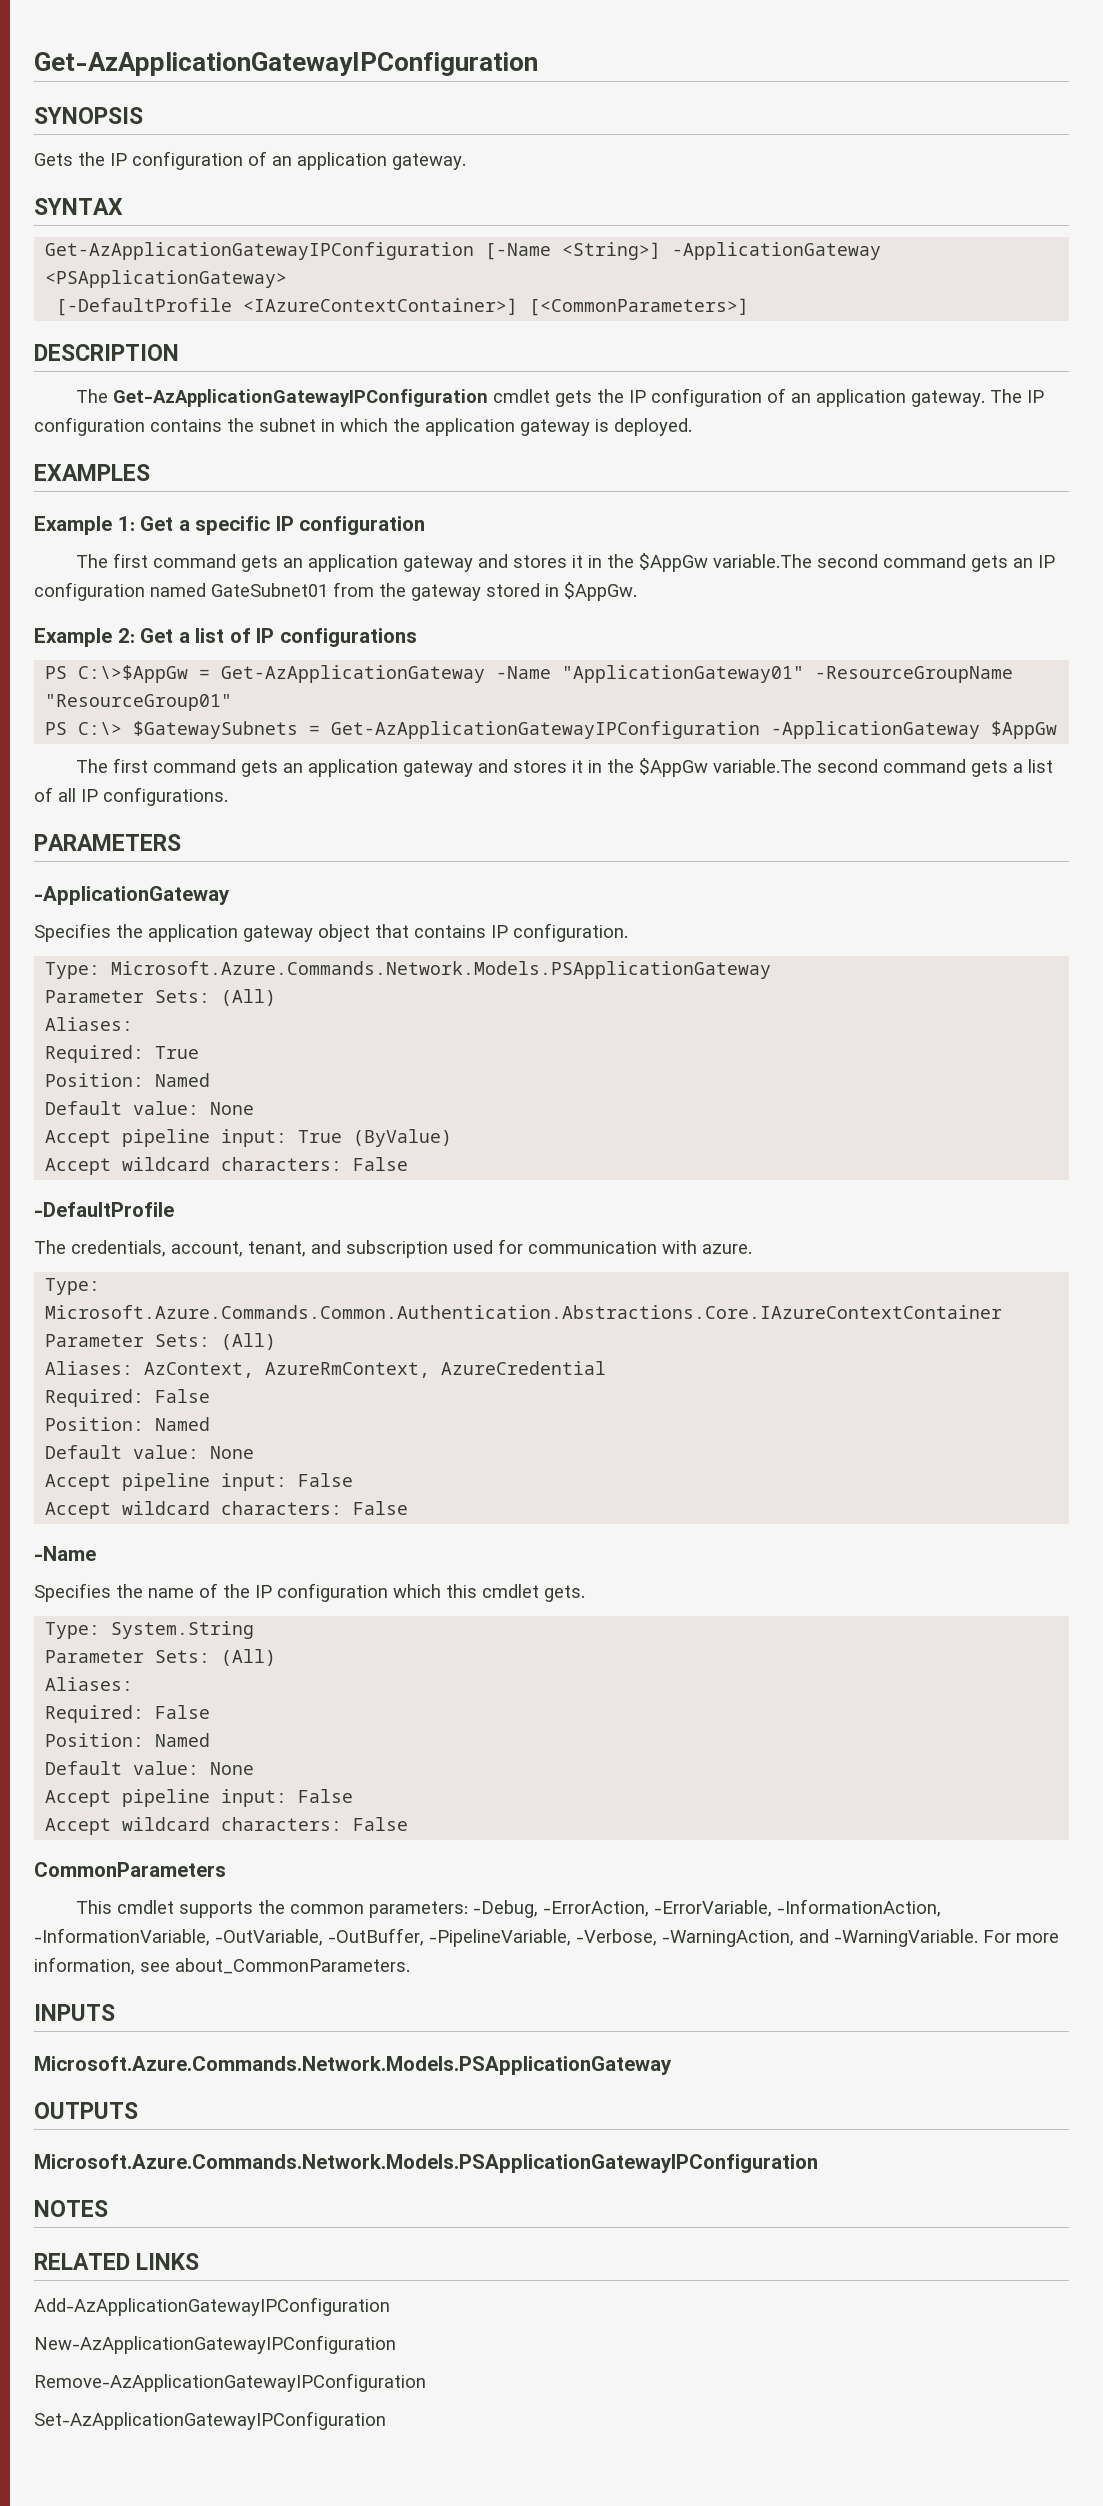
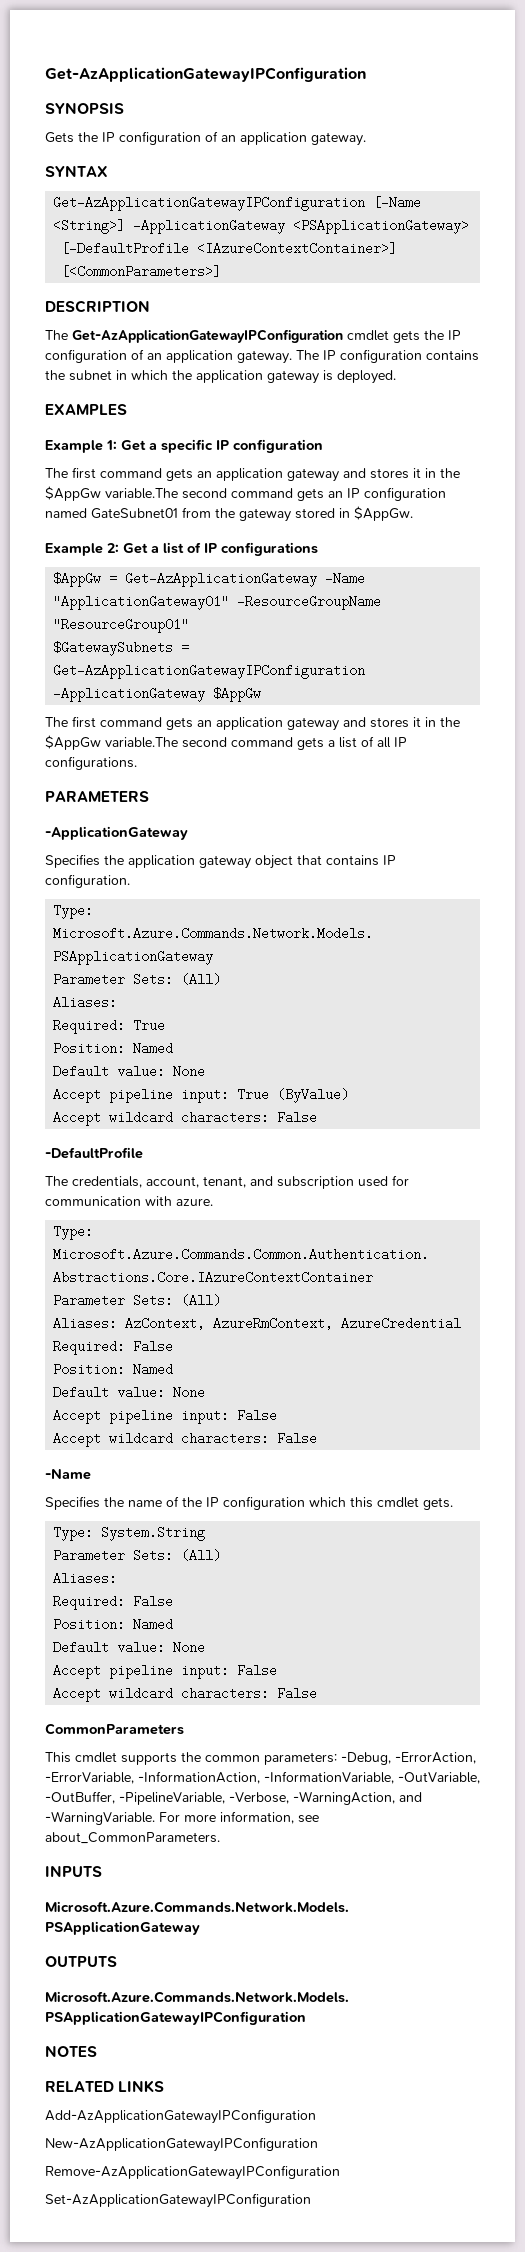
- PS C:\>$AppGw = Get-AzApplicationGateway -Name "ApplicationGateway01" -ResourceGroupName "ResourceGroup01"
+ $AppGw = Get-AzApplicationGateway -Name "ApplicationGateway01" -ResourceGroupName "ResourceGroup01"
- PS C:\> $GatewaySubnets = Get-AzApplicationGatewayIPConfiguration -ApplicationGateway $AppGw
+ $GatewaySubnets = Get-AzApplicationGatewayIPConfiguration -ApplicationGateway $AppGw

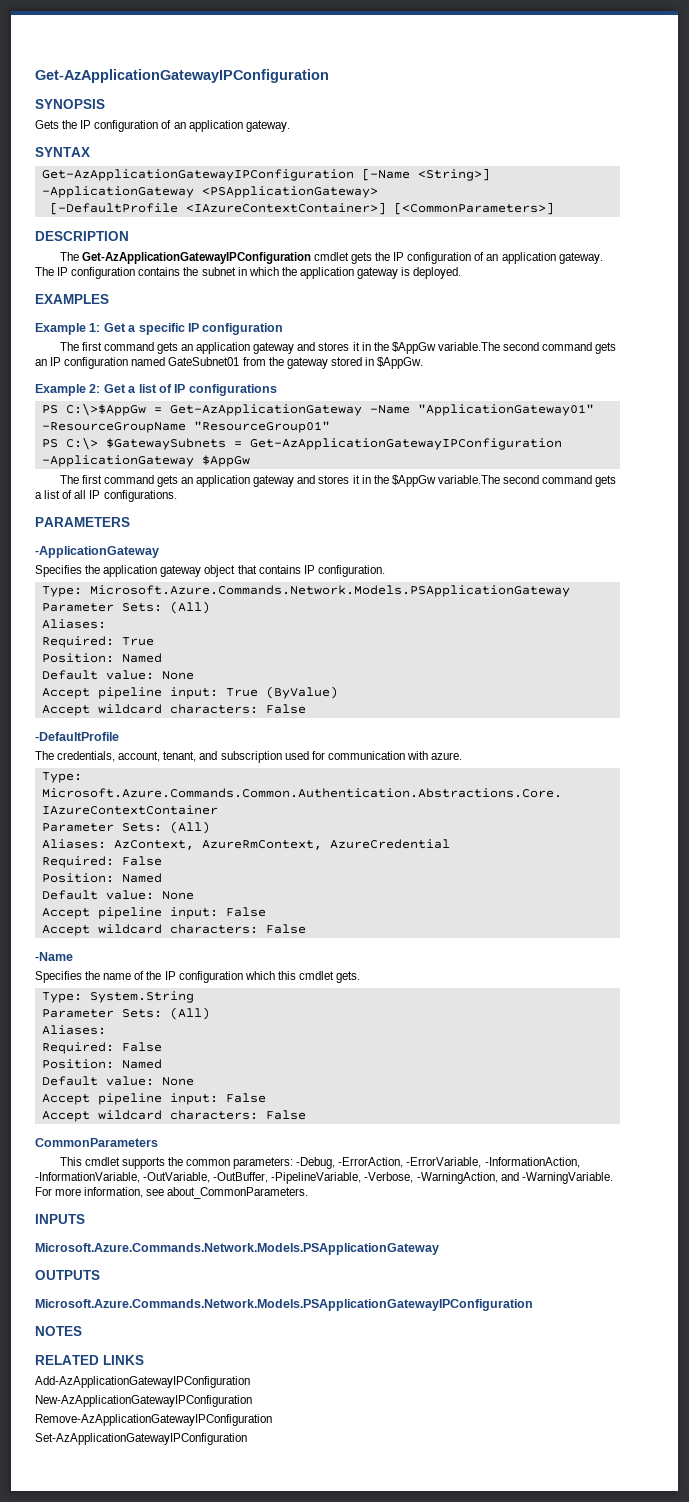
- $AppGw = Get-AzApplicationGateway -Name "ApplicationGateway01" -ResourceGroupName "ResourceGroup01"
+ PS C:\>$AppGw = Get-AzApplicationGateway -Name "ApplicationGateway01" -ResourceGroupName "ResourceGroup01"
- $GatewaySubnets = Get-AzApplicationGatewayIPConfiguration -ApplicationGateway $AppGw
+ PS C:\> $GatewaySubnets = Get-AzApplicationGatewayIPConfiguration -ApplicationGateway $AppGw

